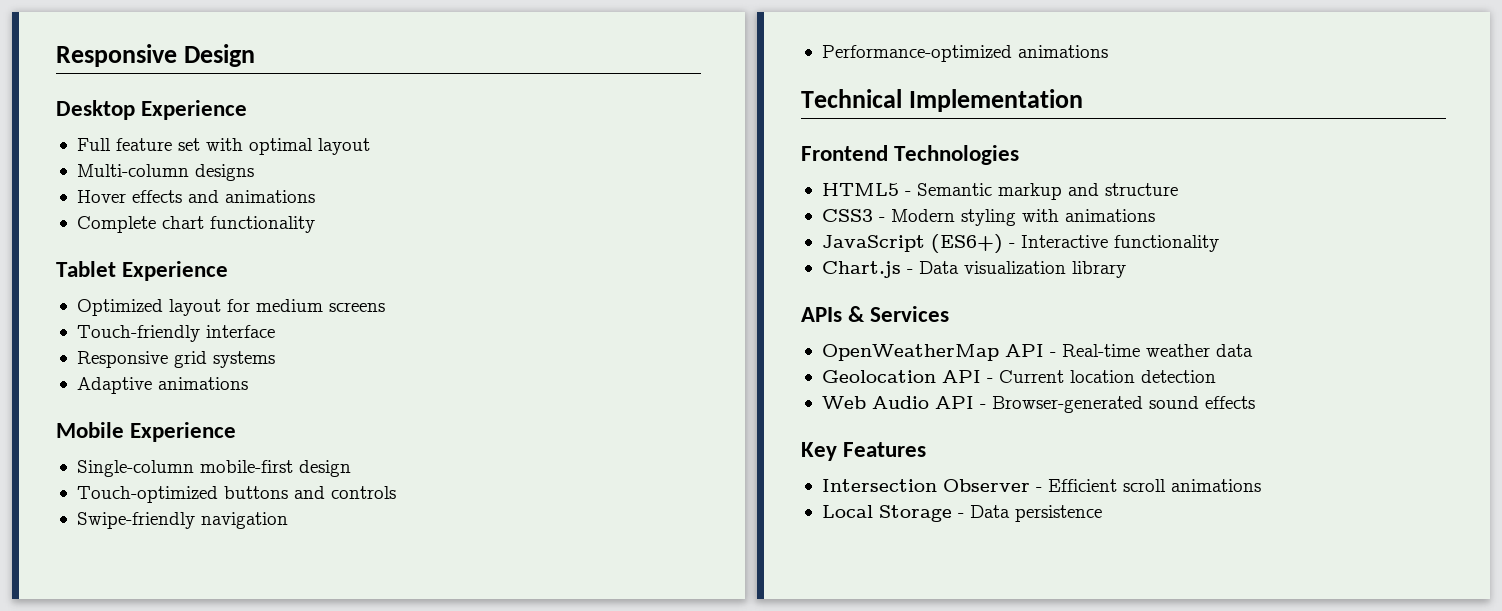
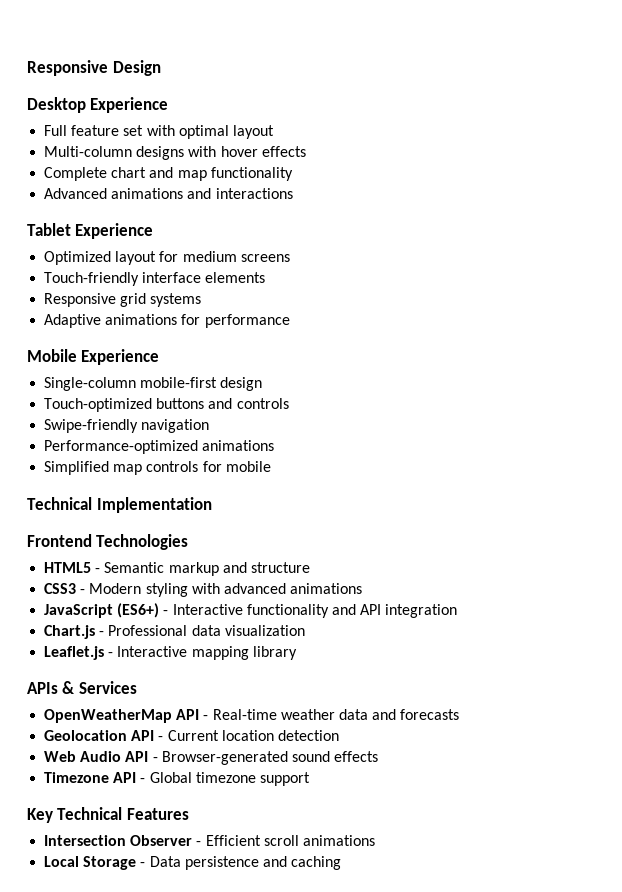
- Multi-column designs
- Hover effects and animations
+ Multi-column designs with hover effects
- Complete chart functionality
+ Complete chart and map functionality
+ Advanced animations and interactions
- Touch-friendly interface
+ Touch-friendly interface elements
- Adaptive animations
+ Adaptive animations for performance
+ Simplified map controls for mobile
- CSS3 - Modern styling with animations
+ CSS3 - Modern styling with advanced animations
- JavaScript (ES6+) - Interactive functionality
+ JavaScript (ES6+) - Interactive functionality and API integration
- Chart.js - Data visualization library
+ Chart.js - Professional data visualization
+ Leaflet.js - Interactive mapping library
- OpenWeatherMap API - Real-time weather data
+ OpenWeatherMap API - Real-time weather data and forecasts
+ Timezone API - Global timezone support
- Key Features
+ Key Technical Features
- Local Storage - Data persistence
+ Local Storage - Data persistence and caching

